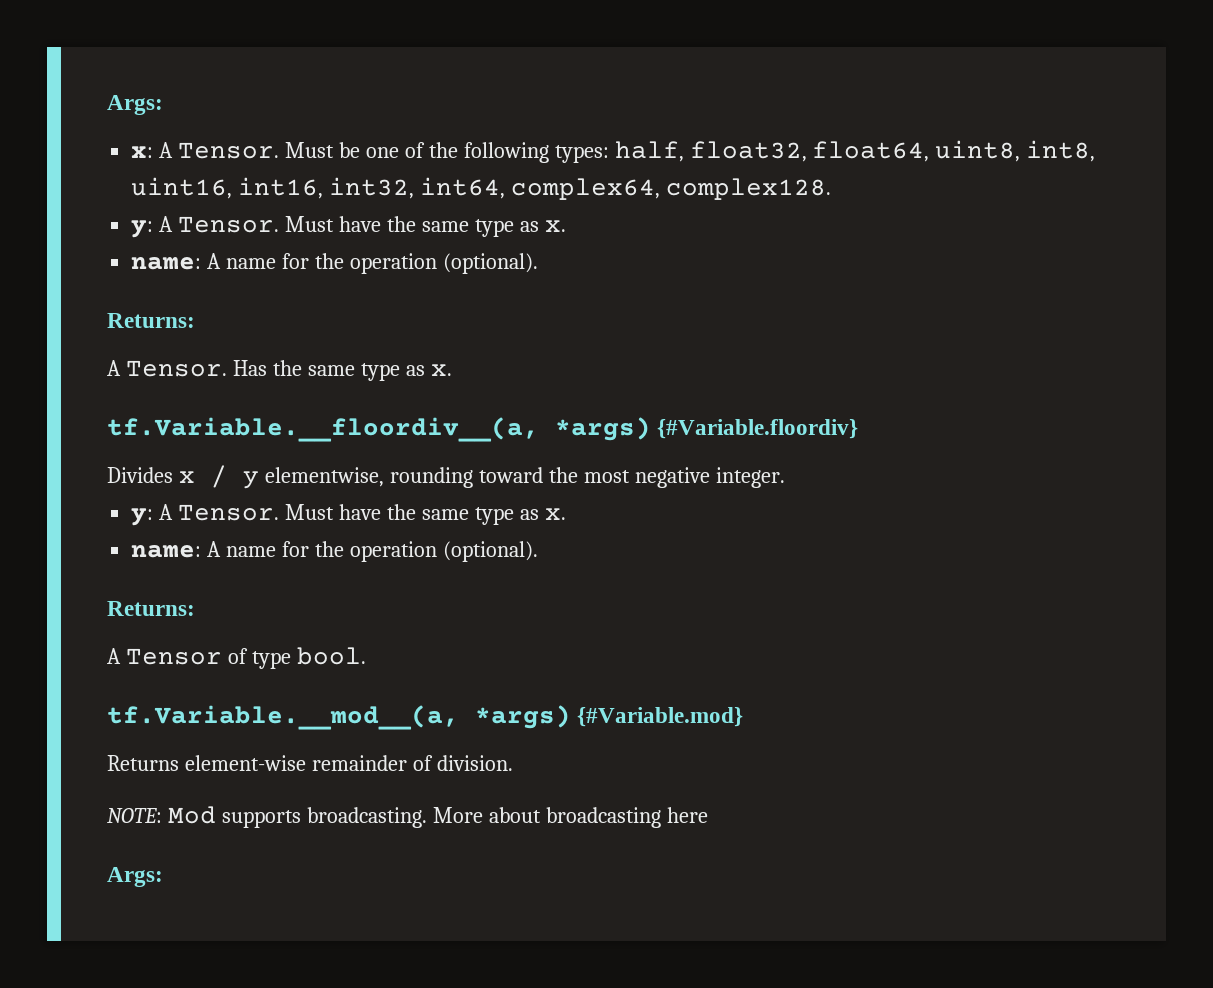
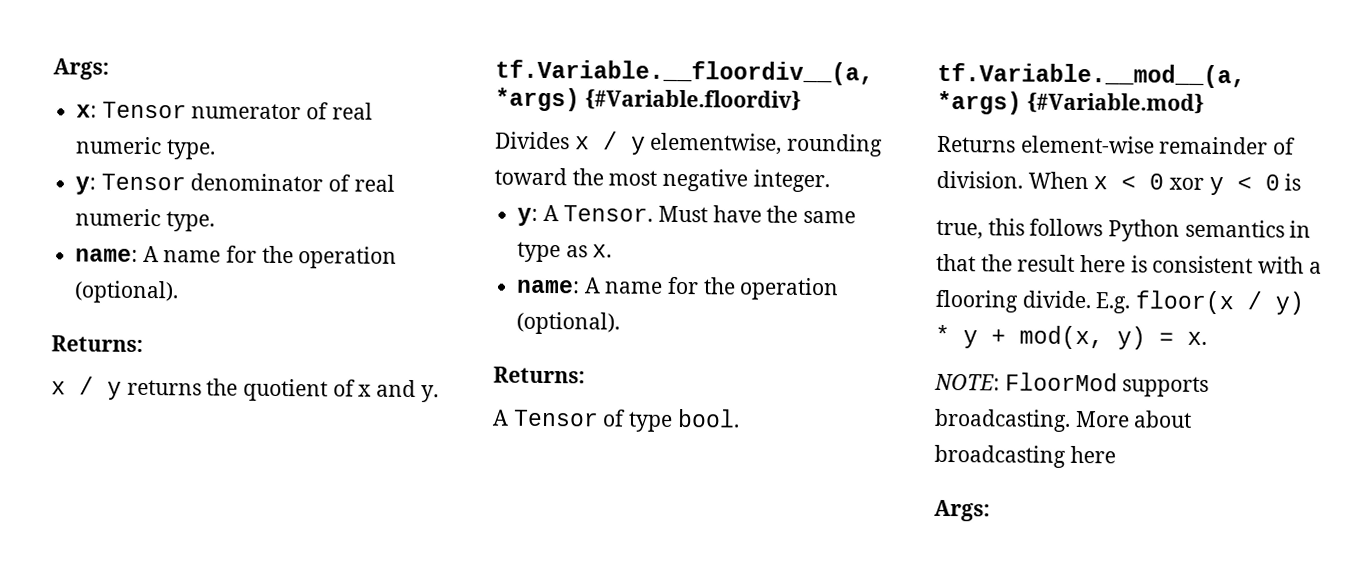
- x: A Tensor. Must be one of the following types: half, float32, float64, uint8, int8, uint16, int16, int32, int64, complex64, complex128.
- y: A Tensor. Must have the same type as x.
+ x: Tensor numerator of real numeric type.
+ y: Tensor denominator of real numeric type.
  name: A name for the operation (optional).
  Returns:
- A Tensor. Has the same type as x.
+ x / y returns the quotient of x and y.
+ When x < 0 xor y < 0 is
+ true, this follows Python semantics in that the result here is consistent with a flooring divide. E.g. floor(x / y) * y + mod(x, y) = x.
- NOTE: Mod supports broadcasting.
+ NOTE: FloorMod supports broadcasting.

